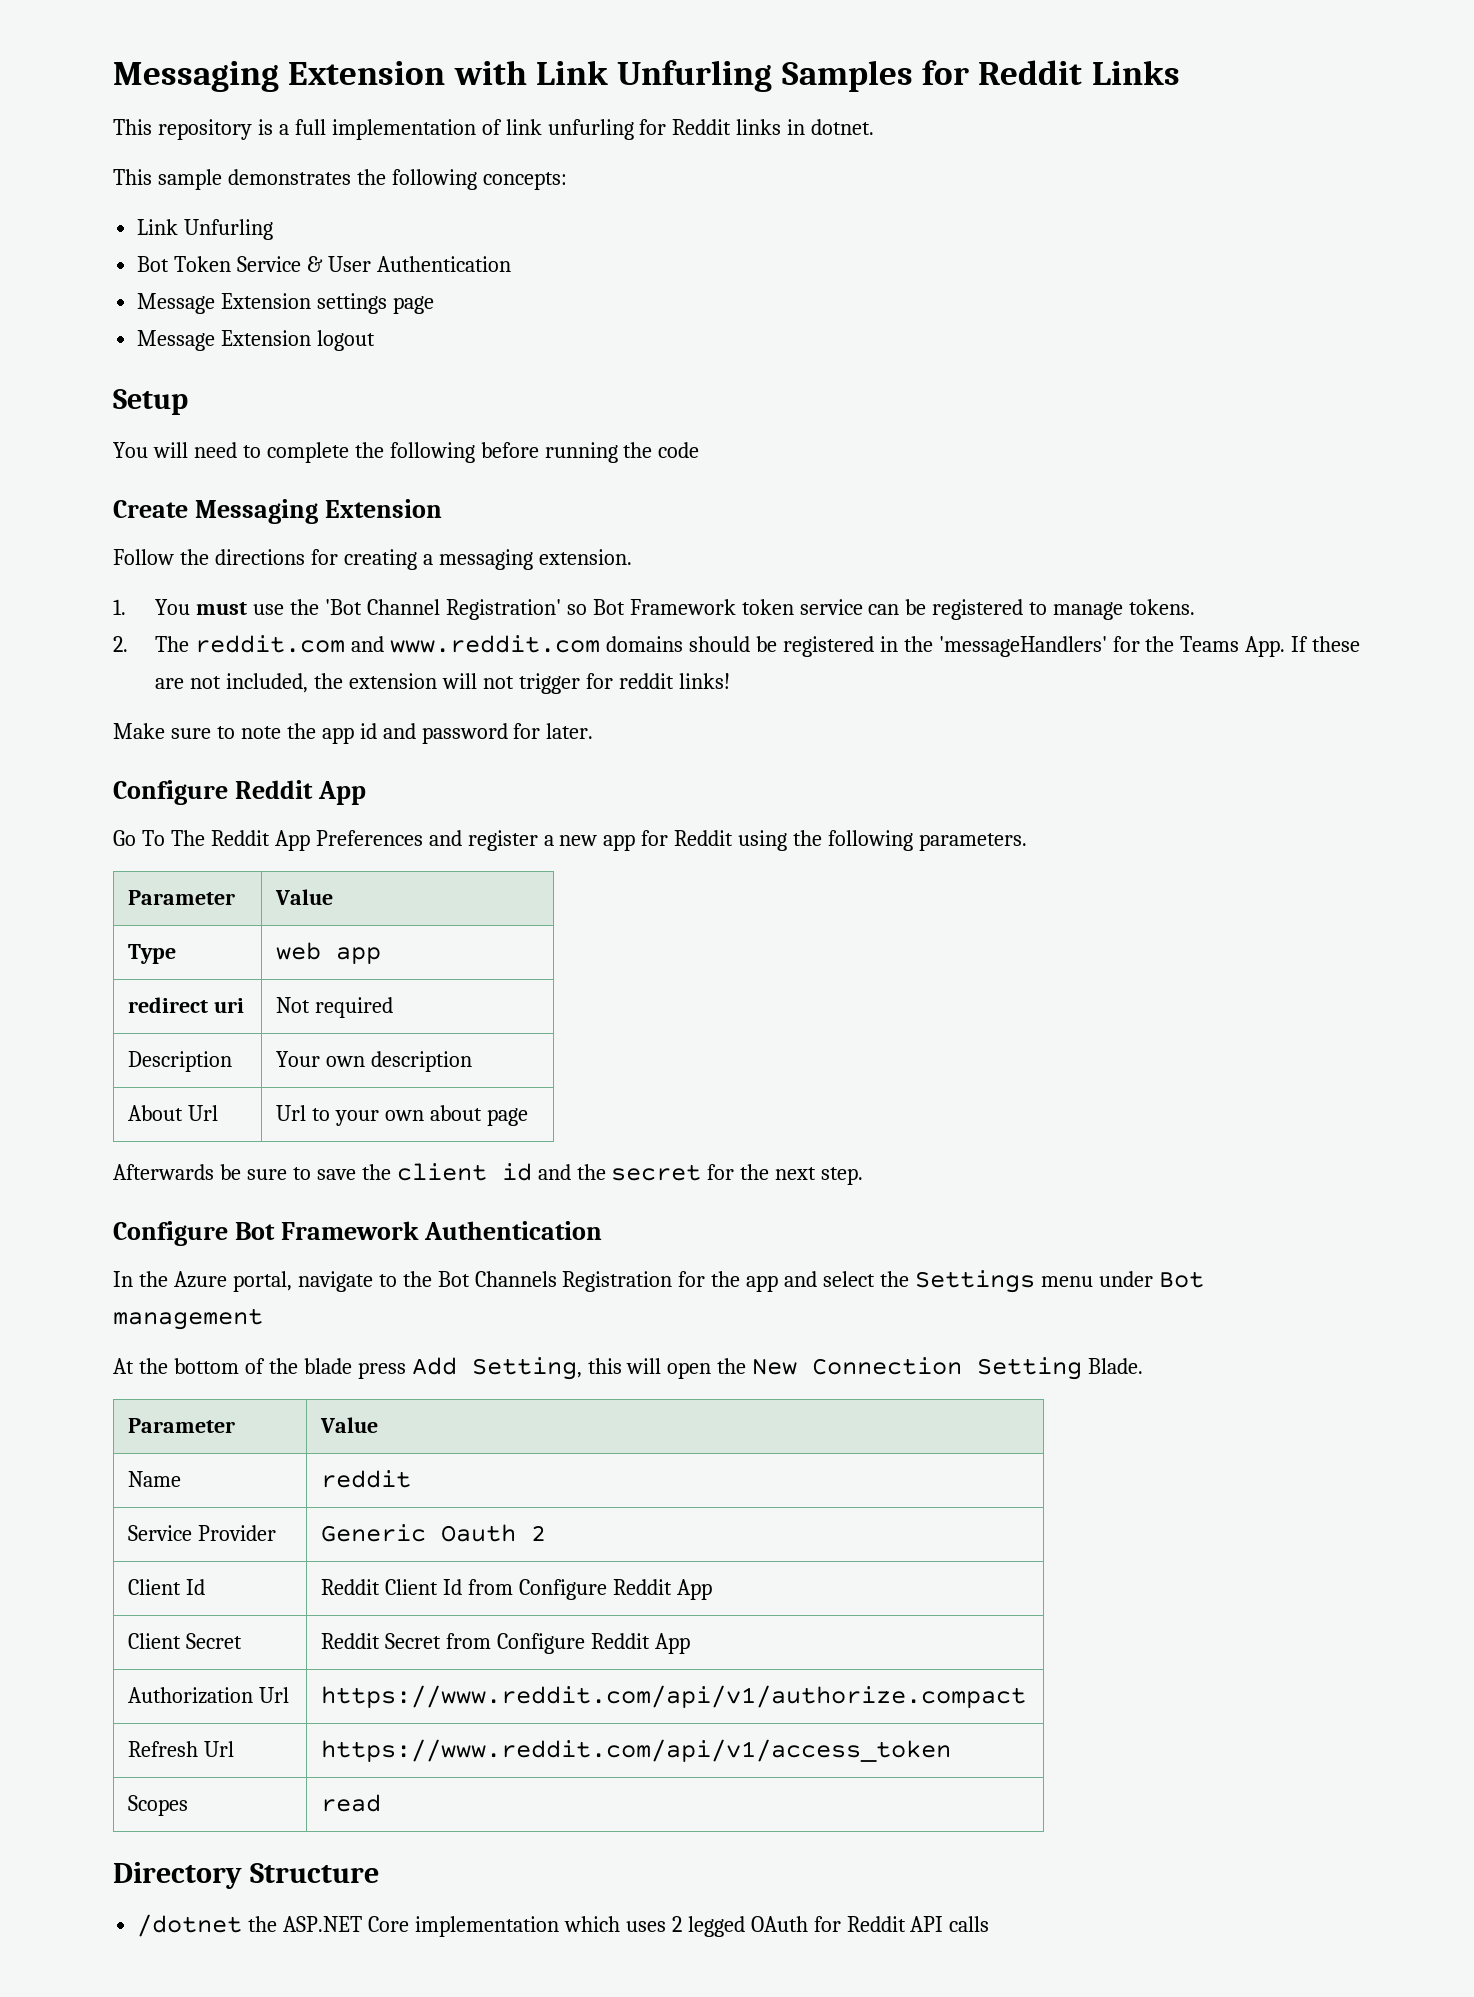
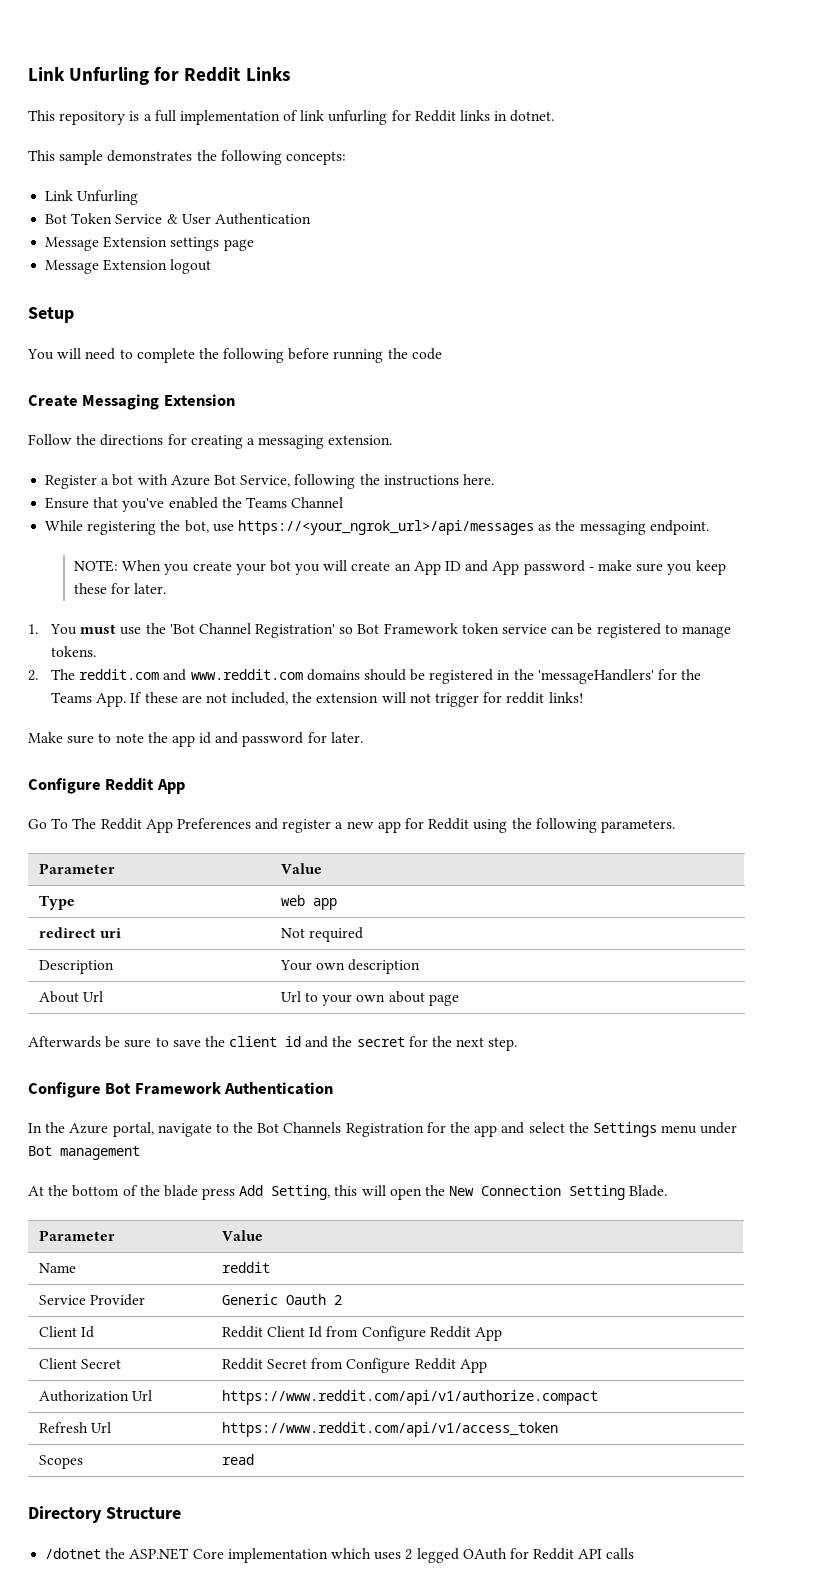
- Messaging Extension with Link Unfurling Samples for Reddit Links
+ Link Unfurling for Reddit Links
+ Register a bot with Azure Bot Service, following the instructions here.
+ Ensure that you've enabled the Teams Channel
+ While registering the bot, use https://<your_ngrok_url>/api/messages as the messaging endpoint.
+ NOTE: When you create your bot you will create an App ID and App password - make sure you keep these for later.

